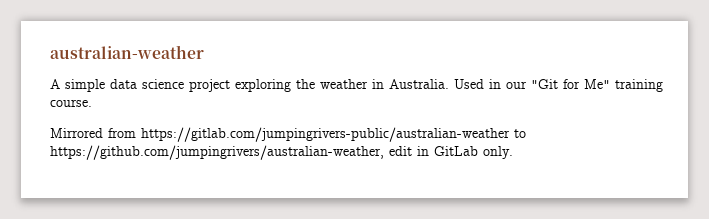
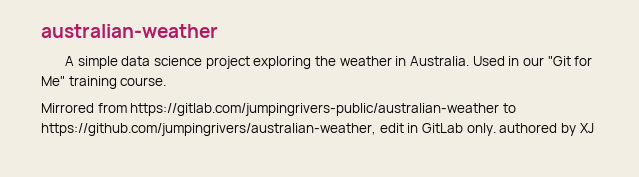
- Mirrored from https://gitlab.com/jumpingrivers-public/australian-weather to https://github.com/jumpingrivers/australian-weather, edit in GitLab only.
+ Mirrored from https://gitlab.com/jumpingrivers-public/australian-weather to https://github.com/jumpingrivers/australian-weather, edit in GitLab only. authored by XJ

